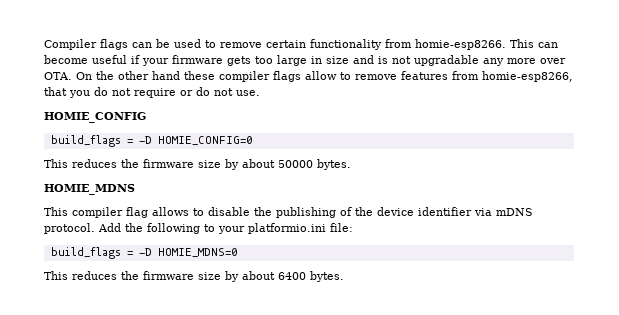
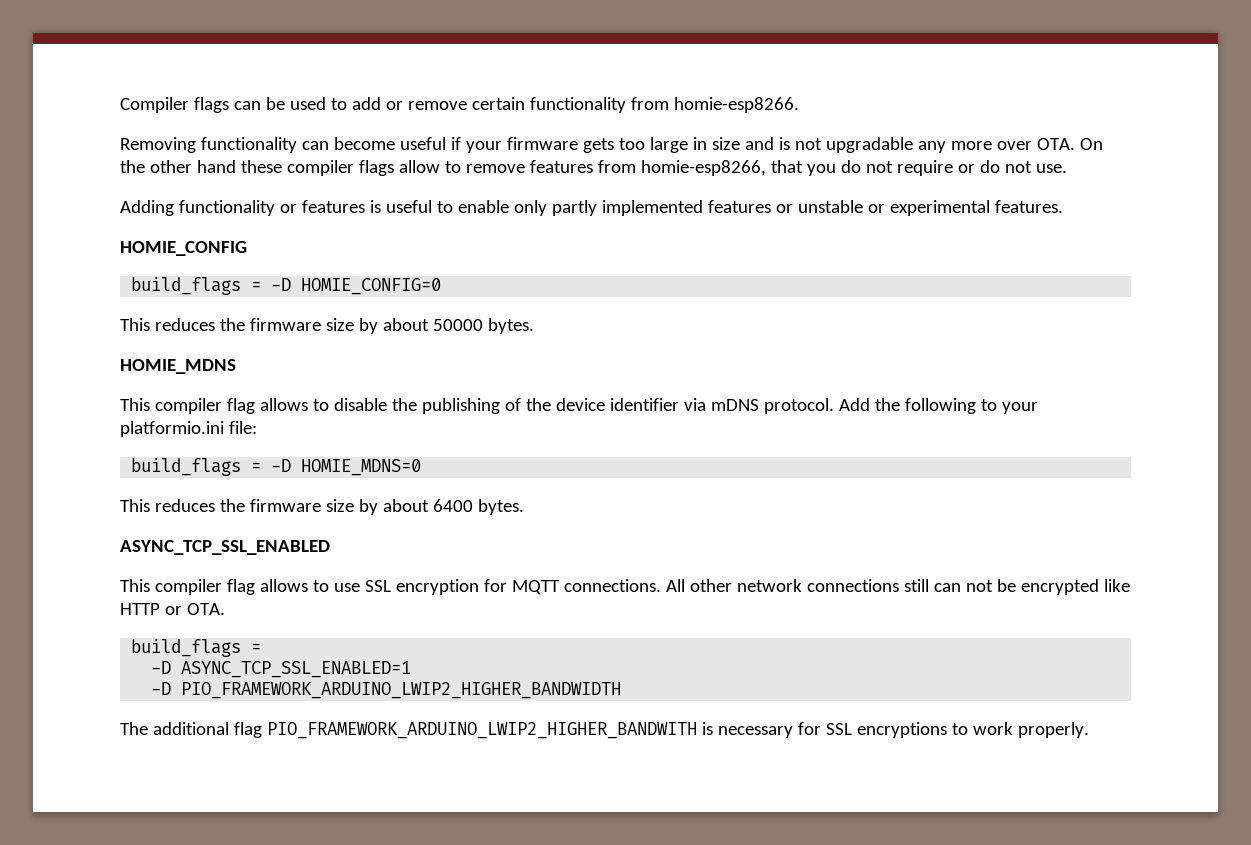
- Compiler flags can be used to remove certain functionality from homie-esp8266. This can become useful if your firmware gets too large in size and is not upgradable any more over OTA. On the other hand these compiler flags allow to remove features from homie-esp8266, that you do not require or do not use.
+ Compiler flags can be used to add or remove certain functionality from homie-esp8266.
+ Removing functionality can become useful if your firmware gets too large in size and is not upgradable any more over OTA. On the other hand these compiler flags allow to remove features from homie-esp8266, that you do not require or do not use.
+ Adding functionality or features is useful to enable only partly implemented features or unstable or experimental features.
+ ASYNC_TCP_SSL_ENABLED
+ This compiler flag allows to use SSL encryption for MQTT connections. All other network connections still can not be encrypted like HTTP or OTA.
+ build_flags =
+ -D ASYNC_TCP_SSL_ENABLED=1
+ -D PIO_FRAMEWORK_ARDUINO_LWIP2_HIGHER_BANDWIDTH
+ The additional flag PIO_FRAMEWORK_ARDUINO_LWIP2_HIGHER_BANDWITH is necessary for SSL encryptions to work properly.

